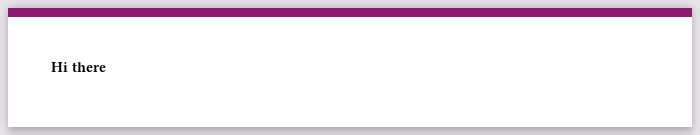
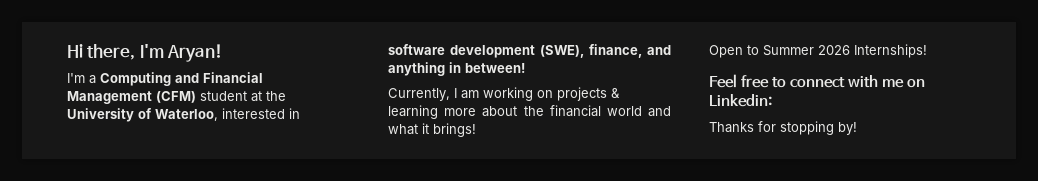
- Hi there
+ Hi there, I'm Aryan!
+ I'm a Computing and Financial Management (CFM) student at the University of Waterloo, interested in software development (SWE), finance, and anything in between!
+ Currently, I am working on projects & learning more about the financial world and what it brings!
+ Open to Summer 2026 Internships!
+ Feel free to connect with me on Linkedin:
+ Thanks for stopping by!

